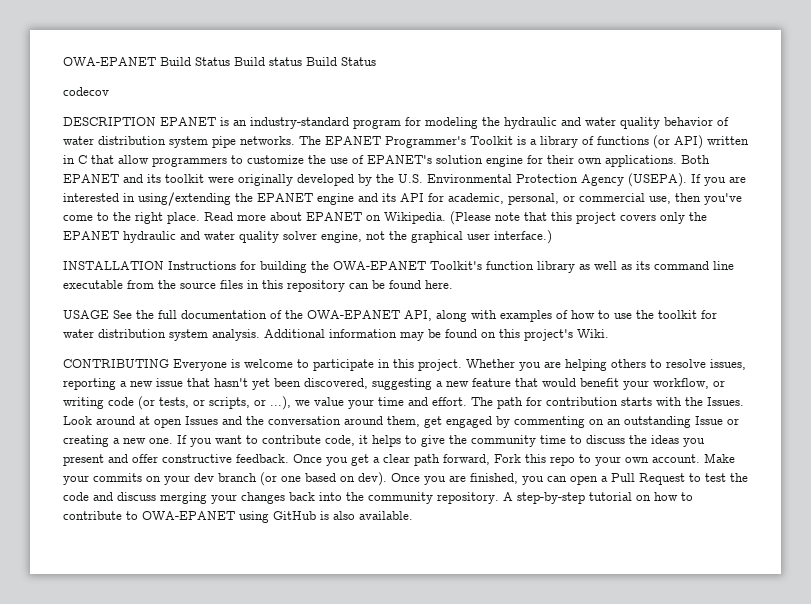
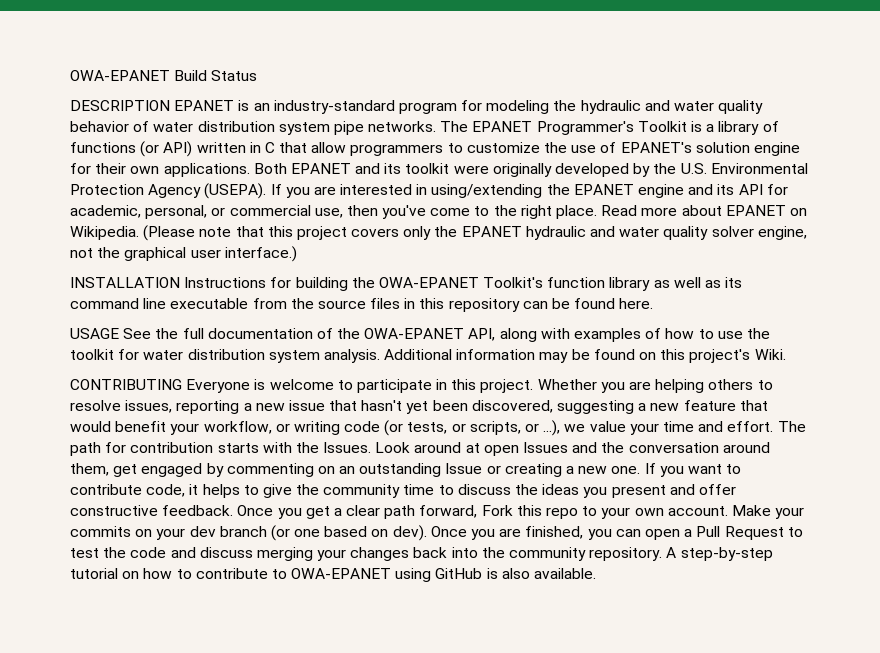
- OWA-EPANET Build Status Build status Build Status
- codecov
+ OWA-EPANET Build Status

